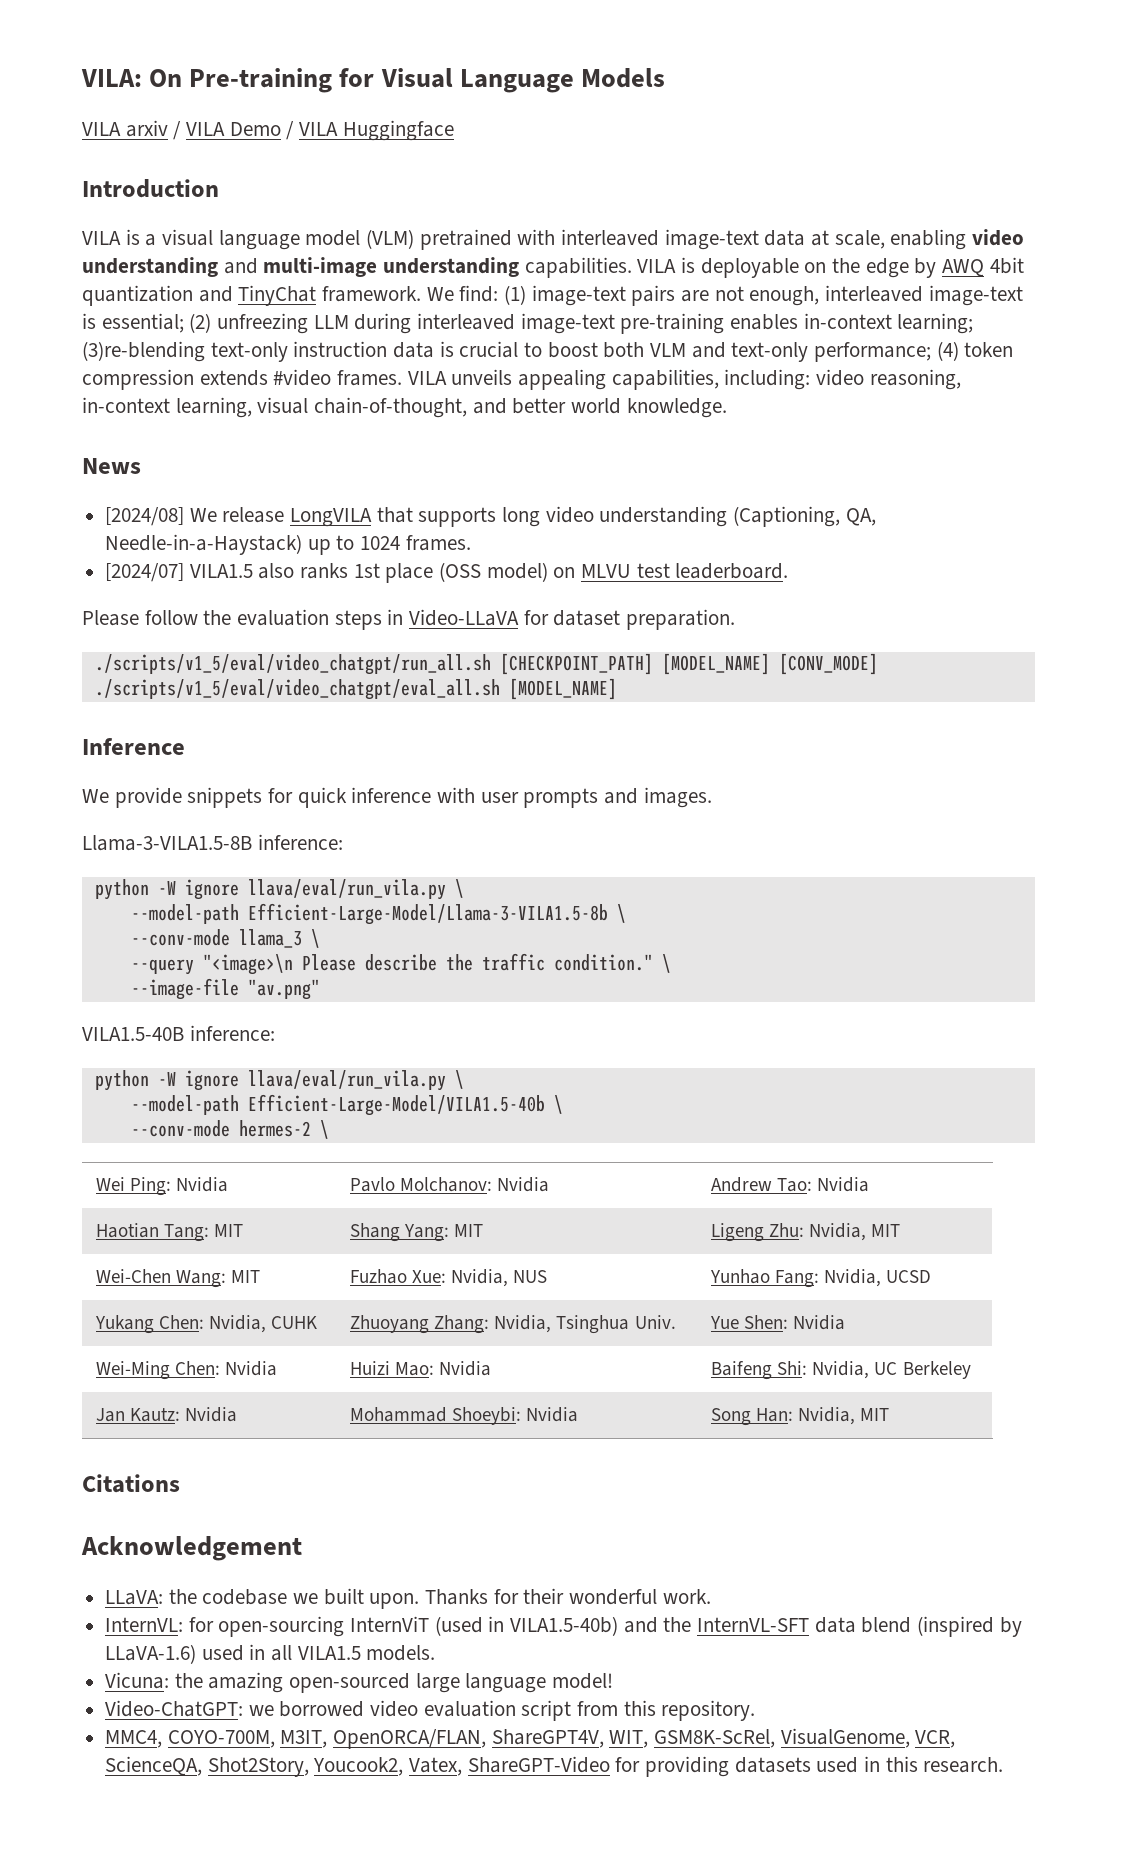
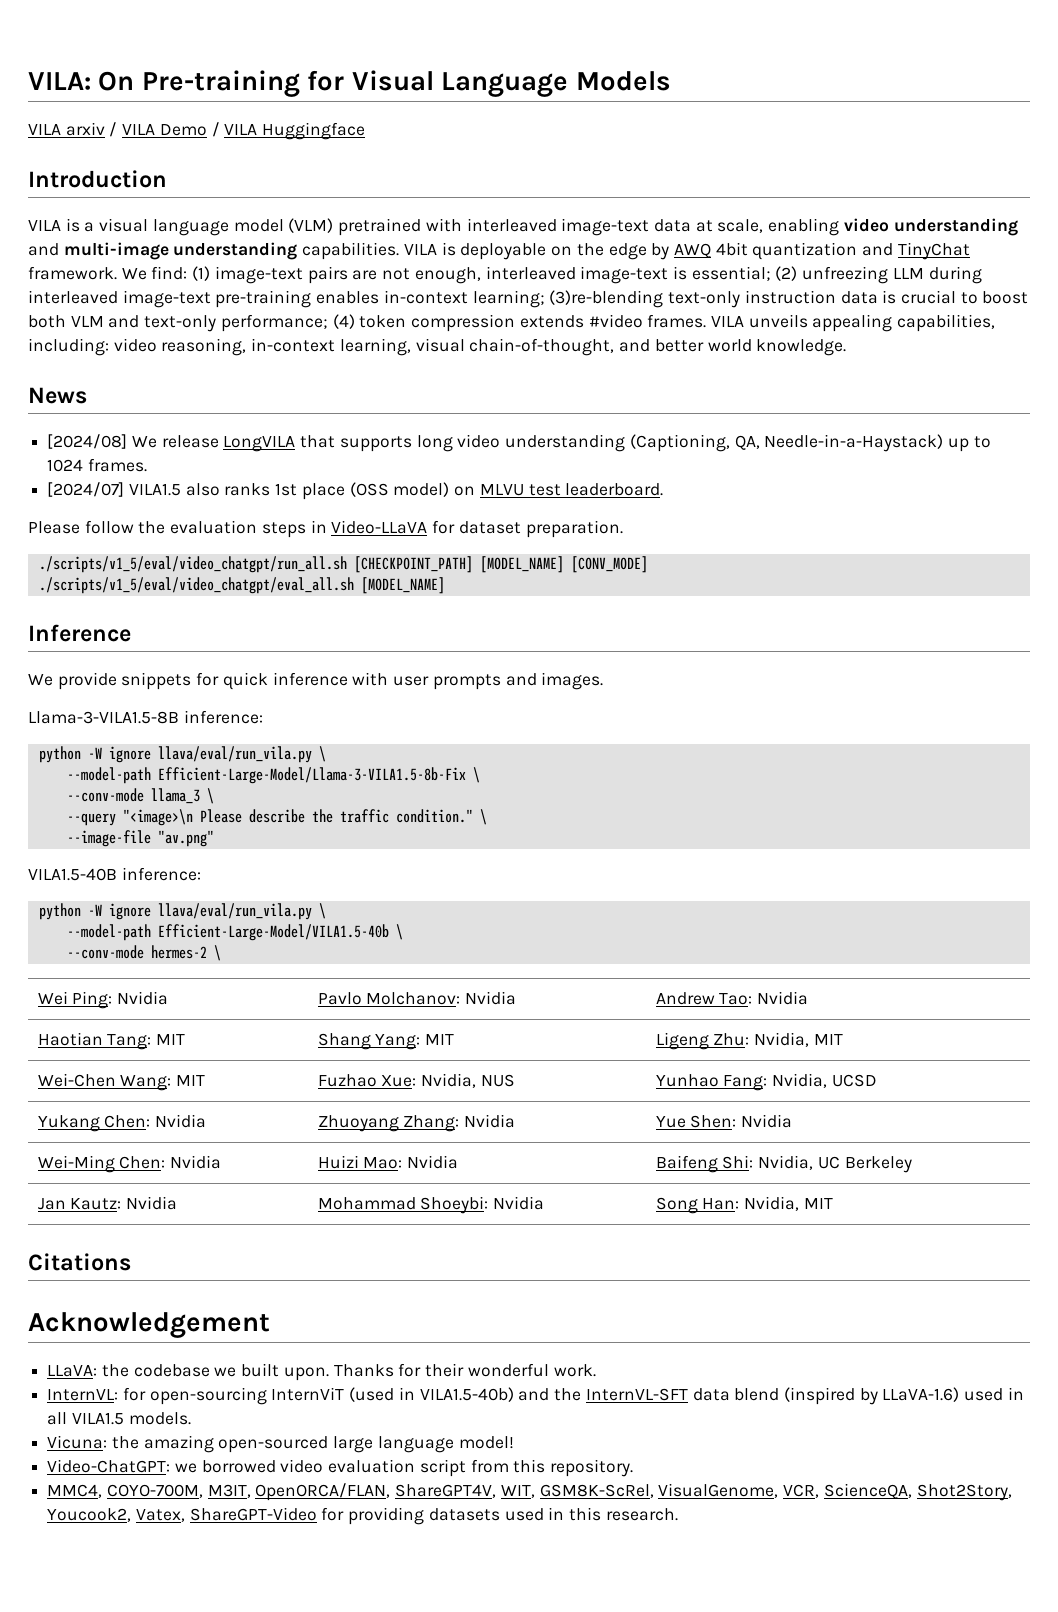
- --model-path Efficient-Large-Model/Llama-3-VILA1.5-8b \
+ --model-path Efficient-Large-Model/Llama-3-VILA1.5-8b-Fix \
- Yukang Chen: Nvidia, CUHK | Zhuoyang Zhang: Nvidia, Tsinghua Univ. | Yue Shen: Nvidia
+ Yukang Chen: Nvidia | Zhuoyang Zhang: Nvidia | Yue Shen: Nvidia

